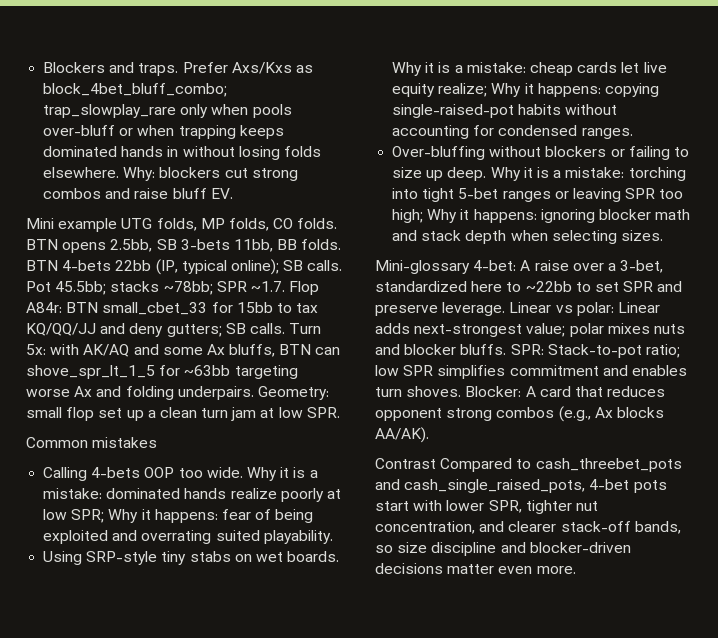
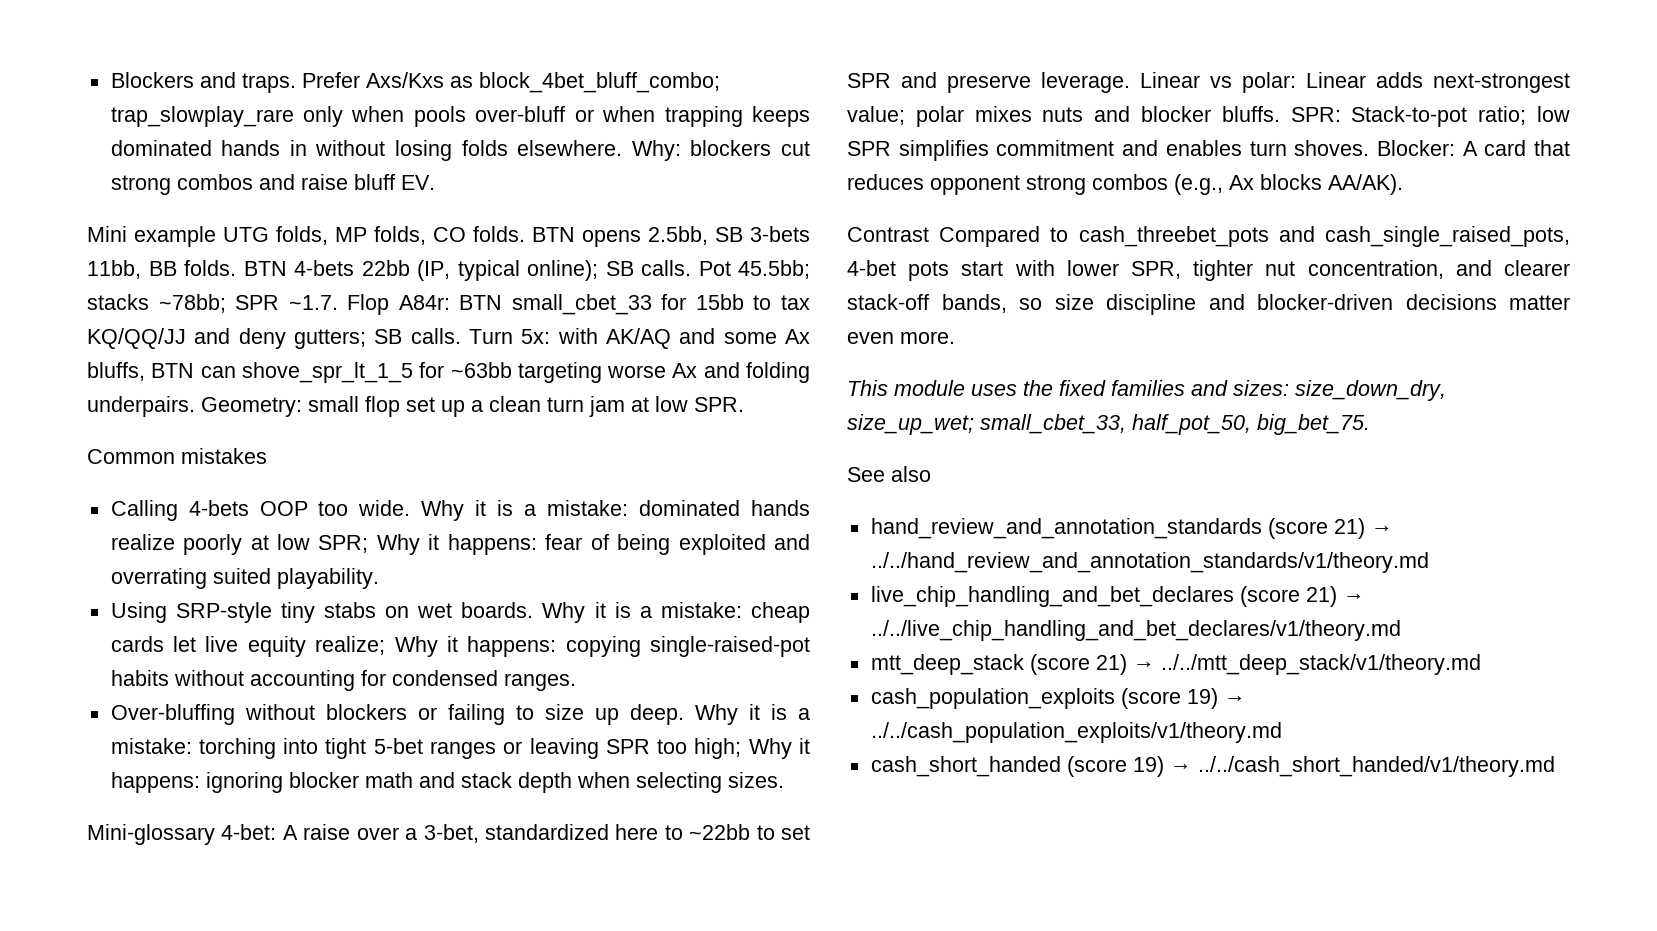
+ This module uses the fixed families and sizes: size_down_dry, size_up_wet; small_cbet_33, half_pot_50, big_bet_75.
+ See also
+ hand_review_and_annotation_standards (score 21) → ../../hand_review_and_annotation_standards/v1/theory.md
+ live_chip_handling_and_bet_declares (score 21) → ../../live_chip_handling_and_bet_declares/v1/theory.md
+ mtt_deep_stack (score 21) → ../../mtt_deep_stack/v1/theory.md
+ cash_population_exploits (score 19) → ../../cash_population_exploits/v1/theory.md
+ cash_short_handed (score 19) → ../../cash_short_handed/v1/theory.md

